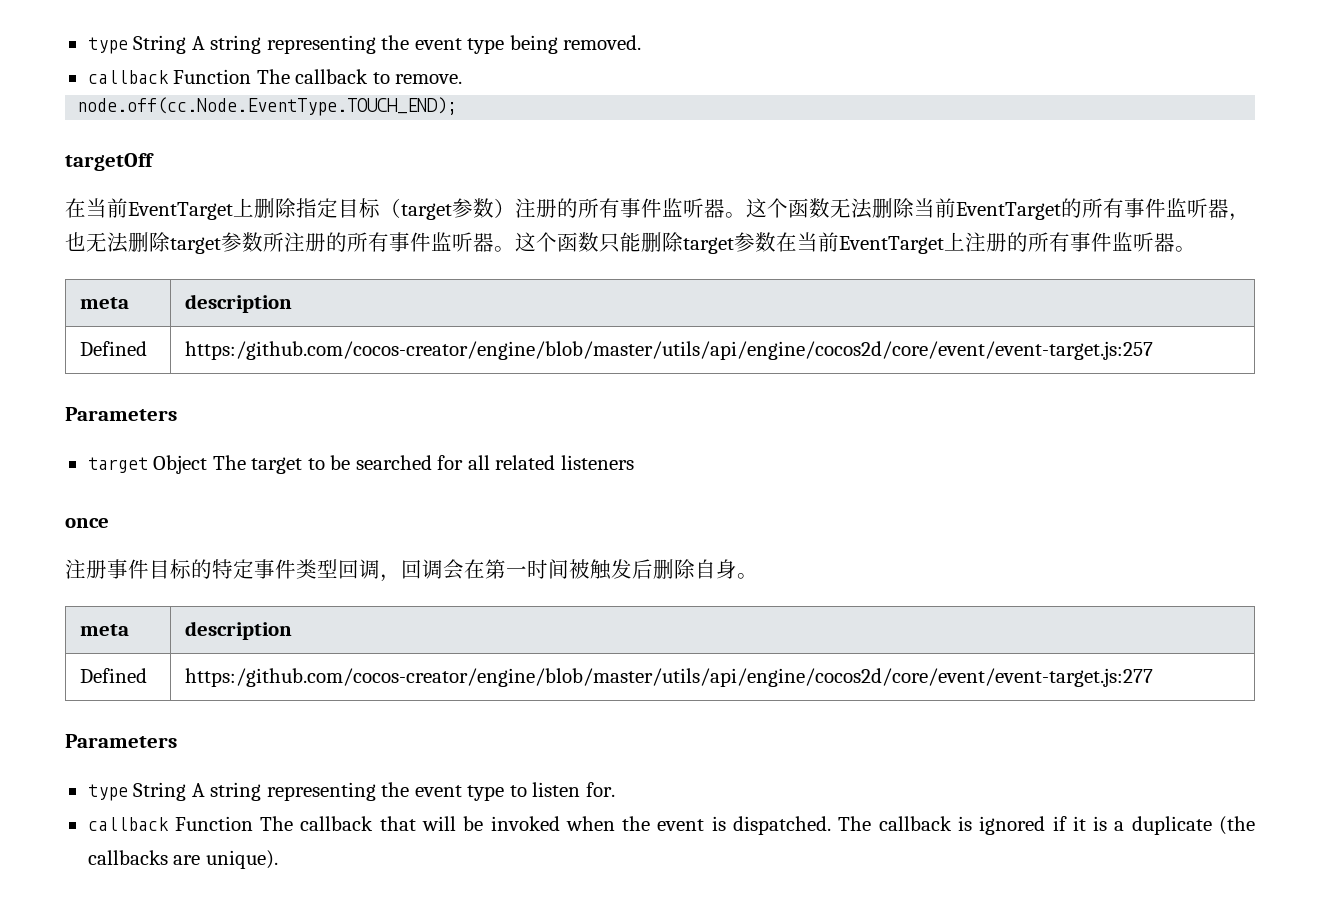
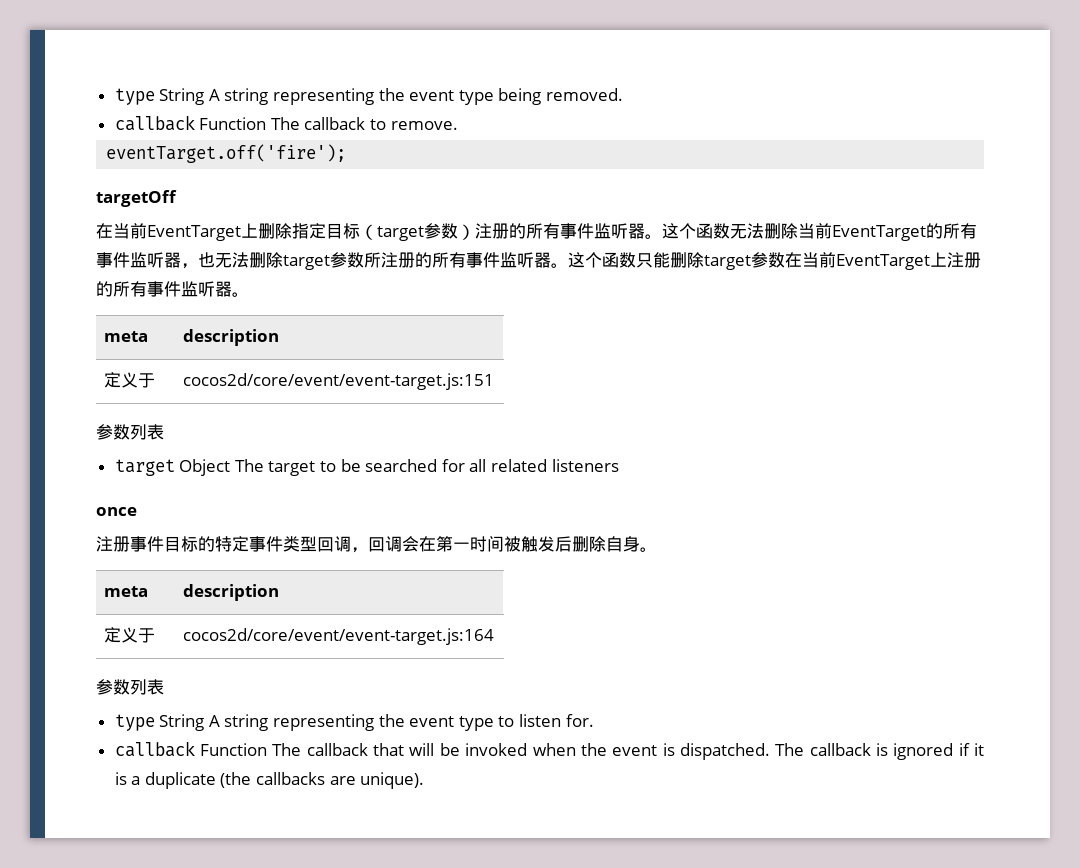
- node.off(cc.Node.EventType.TOUCH_END);
+ eventTarget.off('fire');
- Defined | https:/github.com/cocos-creator/engine/blob/master/utils/api/engine/cocos2d/core/event/event-target.js:257
- Parameters
+ 定义于 | cocos2d/core/event/event-target.js:151
+ 参数列表
- Defined | https:/github.com/cocos-creator/engine/blob/master/utils/api/engine/cocos2d/core/event/event-target.js:277
- Parameters
+ 定义于 | cocos2d/core/event/event-target.js:164
+ 参数列表

